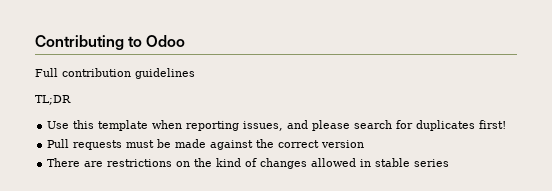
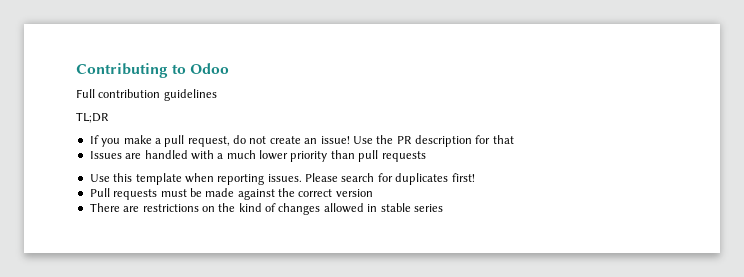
+ If you make a pull request, do not create an issue! Use the PR description for that
+ Issues are handled with a much lower priority than pull requests
- Use this template when reporting issues, and please search for duplicates first!
+ Use this template when reporting issues. Please search for duplicates first!

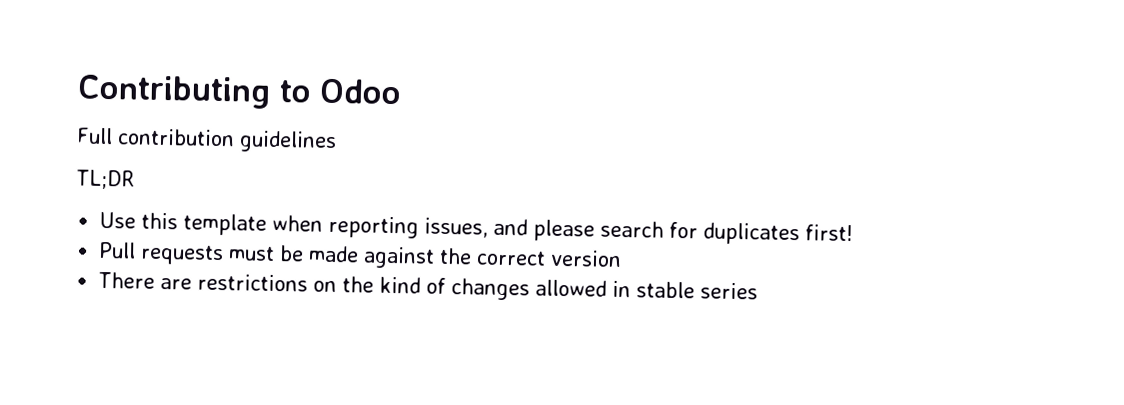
- If you make a pull request, do not create an issue! Use the PR description for that
- Issues are handled with a much lower priority than pull requests
- Use this template when reporting issues. Please search for duplicates first!
+ Use this template when reporting issues, and please search for duplicates first!

